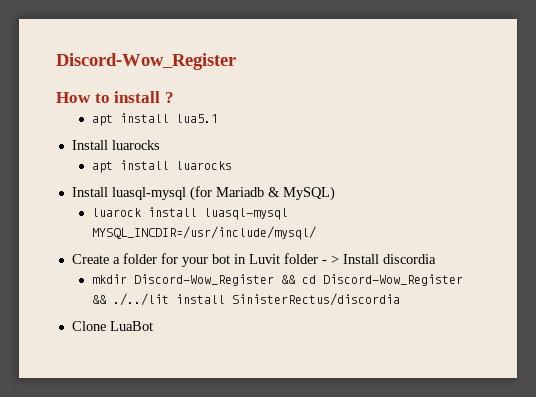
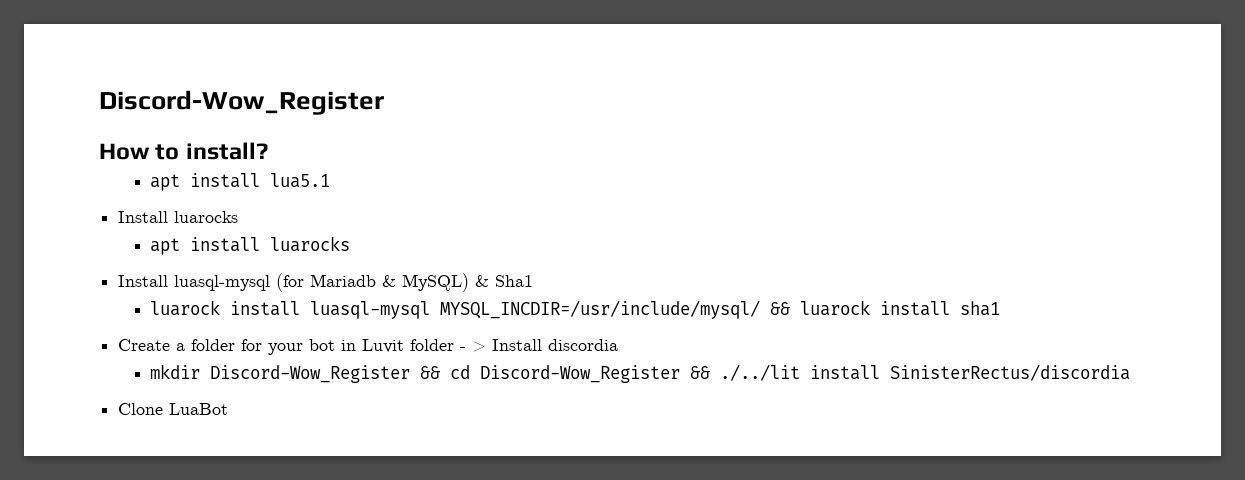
- How to install ?
+ How to install?
- Install luasql-mysql (for Mariadb & MySQL)
+ Install luasql-mysql (for Mariadb & MySQL) & Sha1
- luarock install luasql-mysql MYSQL_INCDIR=/usr/include/mysql/
+ luarock install luasql-mysql MYSQL_INCDIR=/usr/include/mysql/ && luarock install sha1

